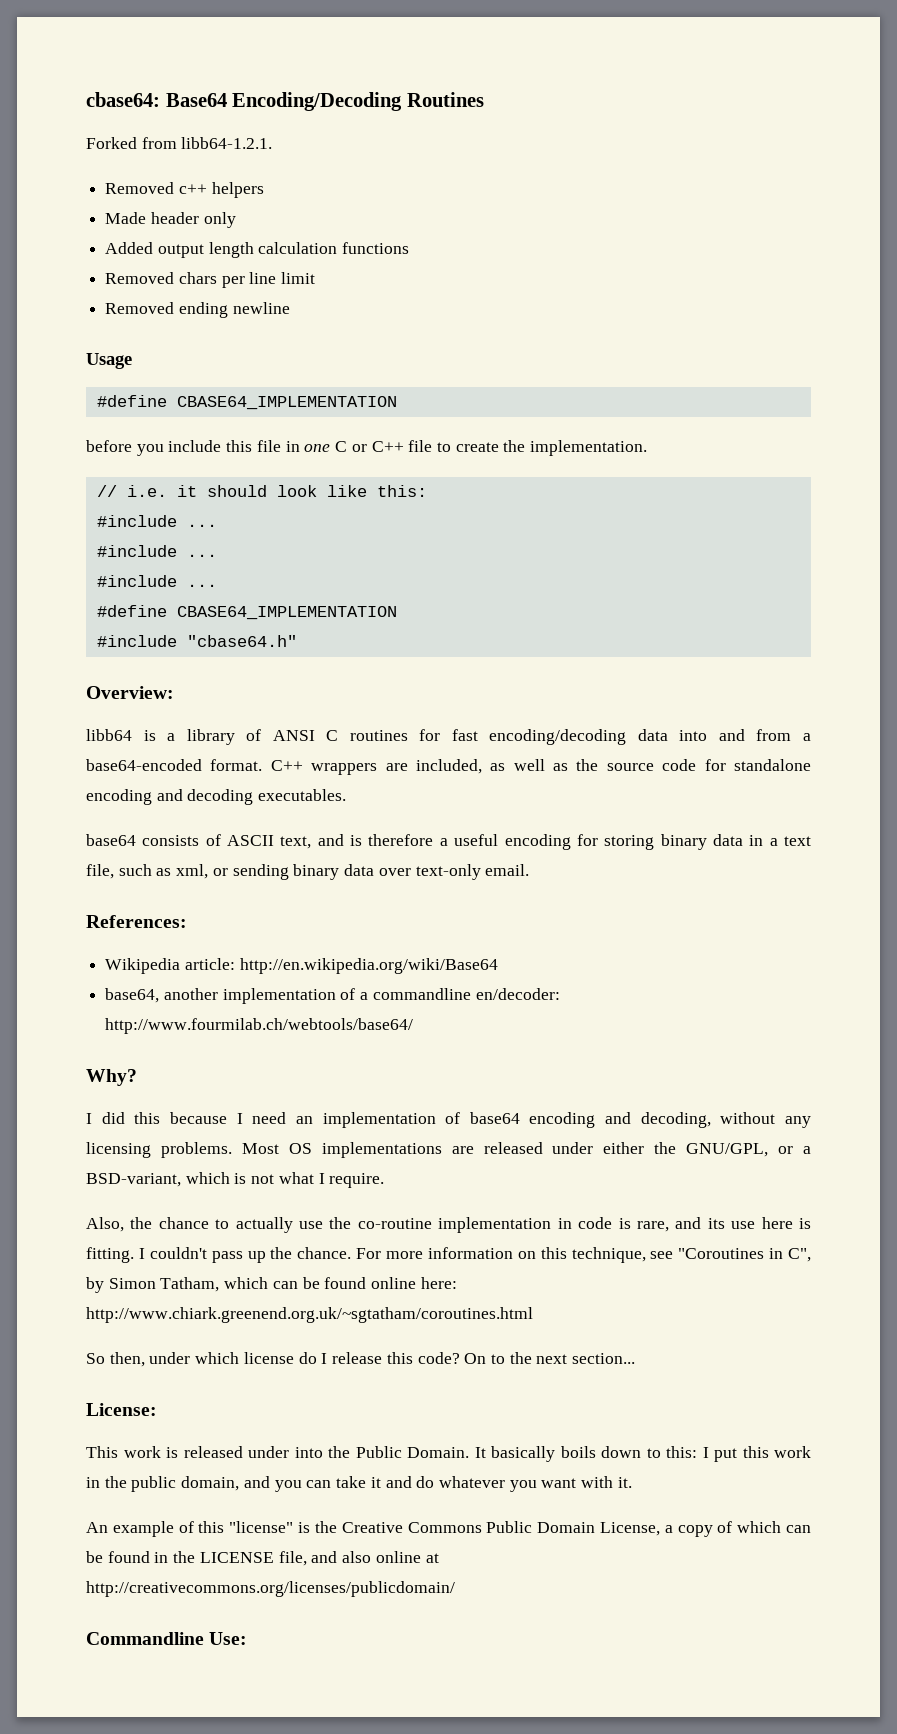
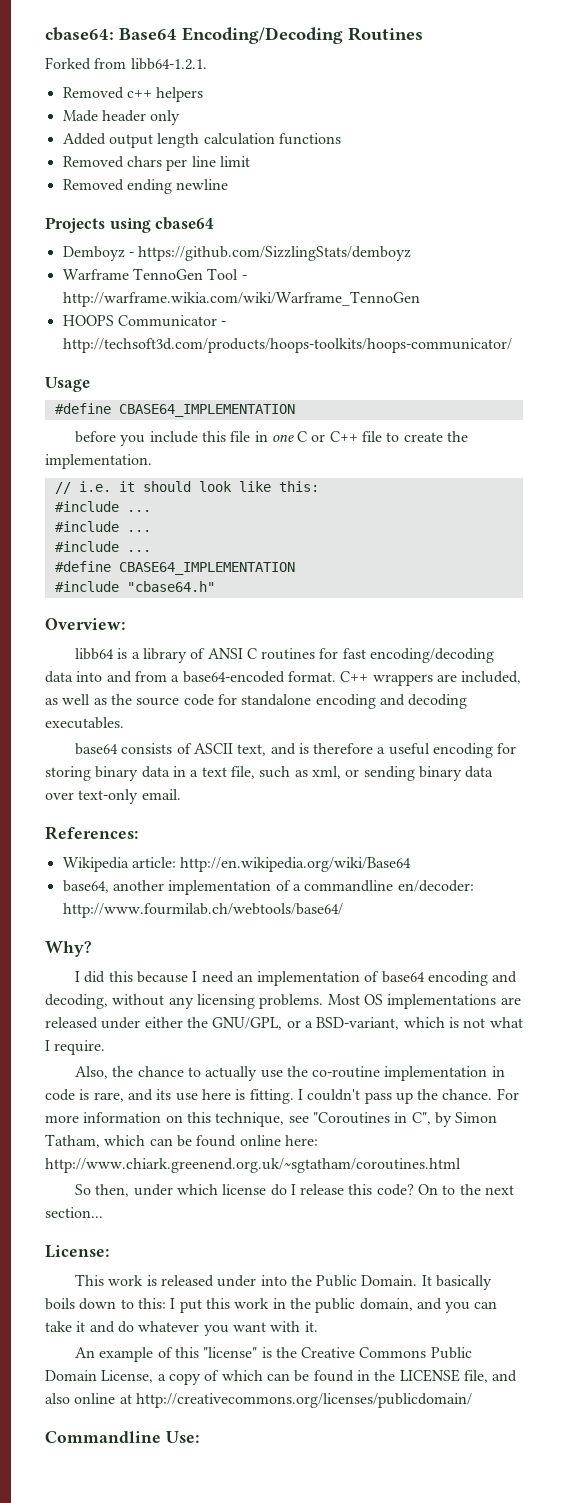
+ Projects using cbase64
+ Demboyz - https://github.com/SizzlingStats/demboyz
+ Warframe TennoGen Tool - http://warframe.wikia.com/wiki/Warframe_TennoGen
+ HOOPS Communicator - http://techsoft3d.com/products/hoops-toolkits/hoops-communicator/

